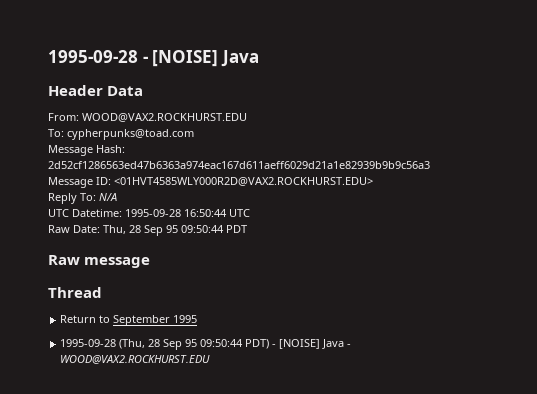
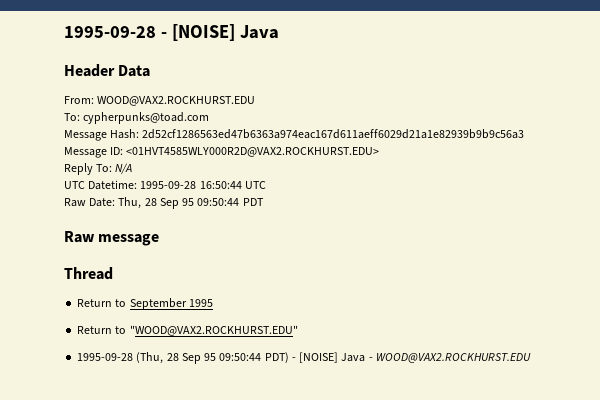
+ Return to "WOOD@VAX2.ROCKHURST.EDU"

